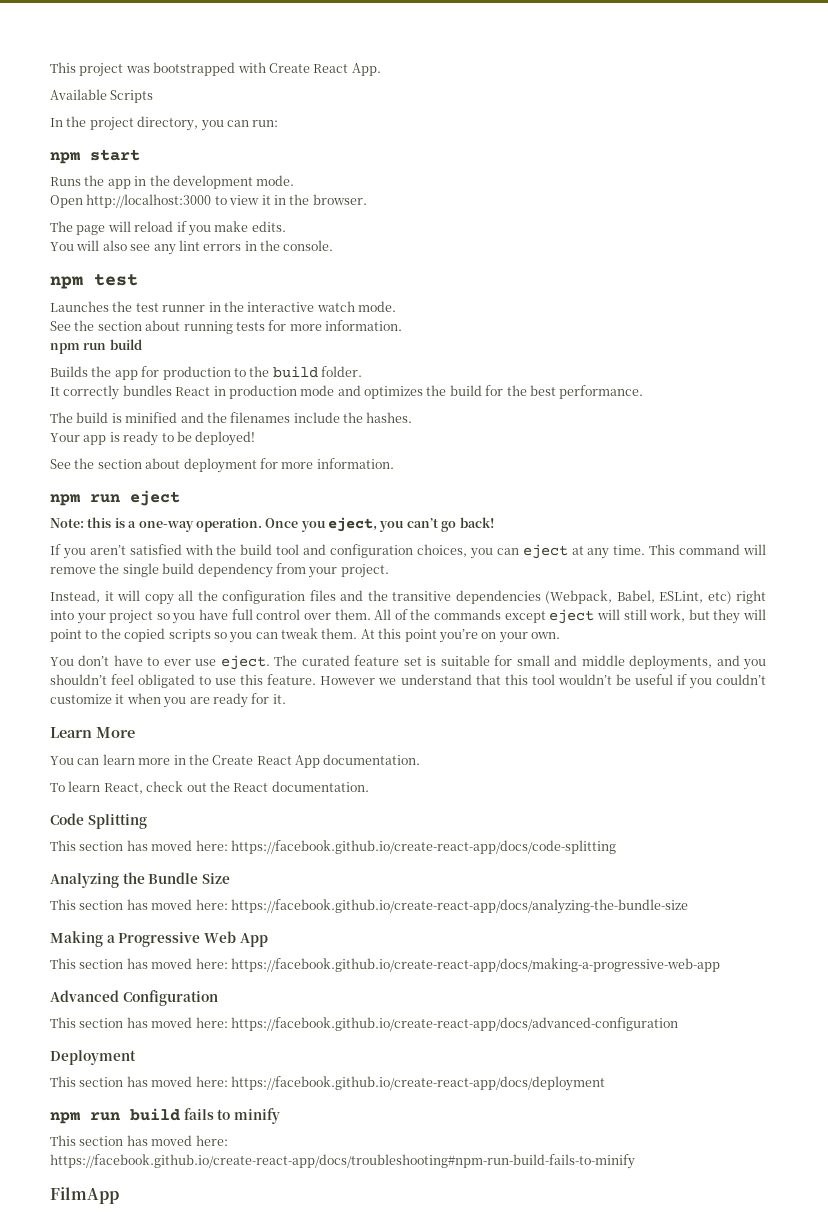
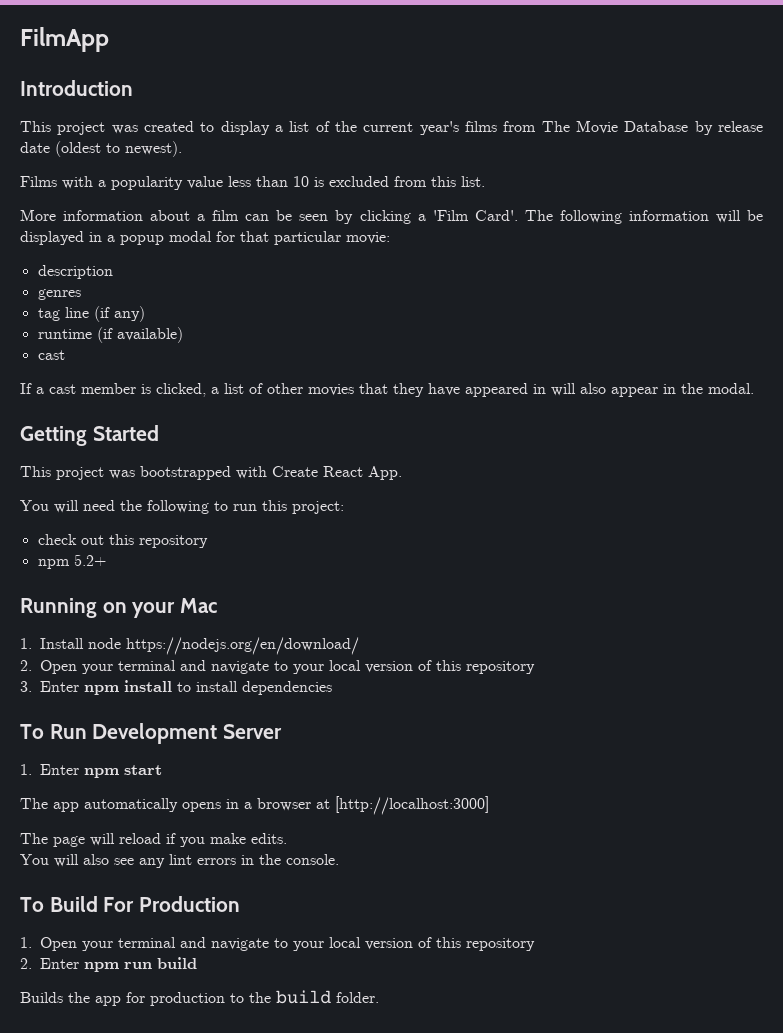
+ FilmApp
+ Introduction
+ This project was created to display a list of the current year's films from The Movie Database by release date (oldest to newest).
+ Films with a popularity value less than 10 is excluded from this list.
+ More information about a film can be seen by clicking a 'Film Card'. The following information will be displayed in a popup modal for that particular movie:
+ description
+ genres
+ tag line (if any)
+ runtime (if available)
+ cast
+ If a cast member is clicked, a list of other movies that they have appeared in will also appear in the modal.
+ Getting Started
- Available Scripts
- In the project directory, you can run:
- npm start
- Runs the app in the development mode.
- Open http://localhost:3000 to view it in the browser.
+ You will need the following to run this project:
+ check out this repository
+ npm 5.2+
+ Running on your Mac
+ 1. Install node https://nodejs.org/en/download/
+ 2. Open your terminal and navigate to your local version of this repository
+ 3. Enter npm install to install dependencies
+ To Run Development Server
+ 1. Enter npm start
+ The app automatically opens in a browser at [http://localhost:3000]
- npm test
- Launches the test runner in the interactive watch mode.
- See the section about running tests for more information.
- npm run build
+ To Build For Production
+ 1. Open your terminal and navigate to your local version of this repository
+ 2. Enter npm run build
- It correctly bundles React in production mode and optimizes the build for the best performance.
- The build is minified and the filenames include the hashes.
- Your app is ready to be deployed!
- See the section about deployment for more information.
- npm run eject
- Note: this is a one-way operation. Once you eject, you can’t go back!
- If you aren’t satisfied with the build tool and configuration choices, you can eject at any time. This command will remove the single build dependency from your project.
- Instead, it will copy all the configuration files and the transitive dependencies (Webpack, Babel, ESLint, etc) right into your project so you have full control over them. All of the commands except eject will still work, but they will point to the copied scripts so you can tweak them. At this point you’re on your own.
- You don’t have to ever use eject. The curated feature set is suitable for small and middle deployments, and you shouldn’t feel obligated to use this feature. However we understand that this tool wouldn’t be useful if you couldn’t customize it when you are ready for it.
- Learn More
- You can learn more in the Create React App documentation.
- To learn React, check out the React documentation.
- Code Splitting
- This section has moved here: https://facebook.github.io/create-react-app/docs/code-splitting
- Analyzing the Bundle Size
- This section has moved here: https://facebook.github.io/create-react-app/docs/analyzing-the-bundle-size
- Making a Progressive Web App
- This section has moved here: https://facebook.github.io/create-react-app/docs/making-a-progressive-web-app
- Advanced Configuration
- This section has moved here: https://facebook.github.io/create-react-app/docs/advanced-configuration
- Deployment
- This section has moved here: https://facebook.github.io/create-react-app/docs/deployment
- npm run build fails to minify
- This section has moved here: https://facebook.github.io/create-react-app/docs/troubleshooting#npm-run-build-fails-to-minify
- FilmApp

